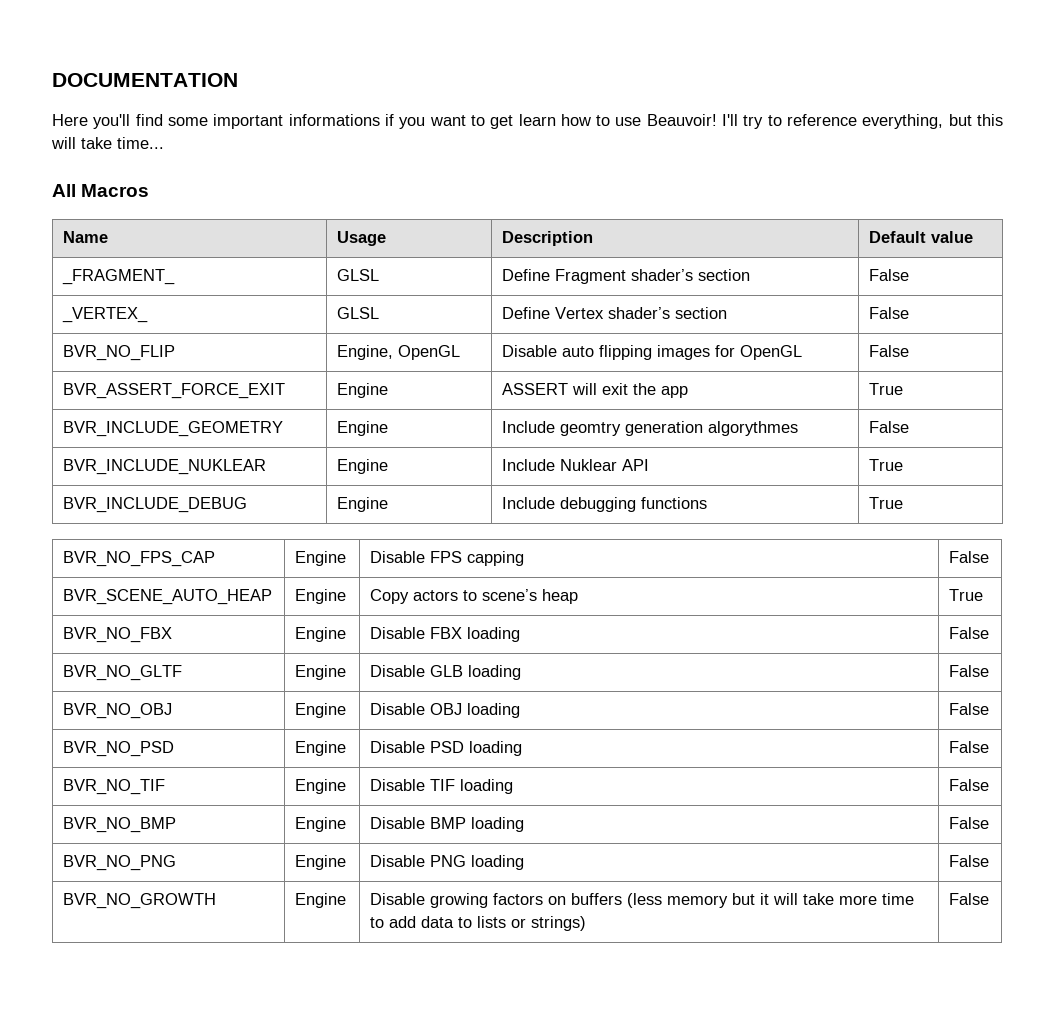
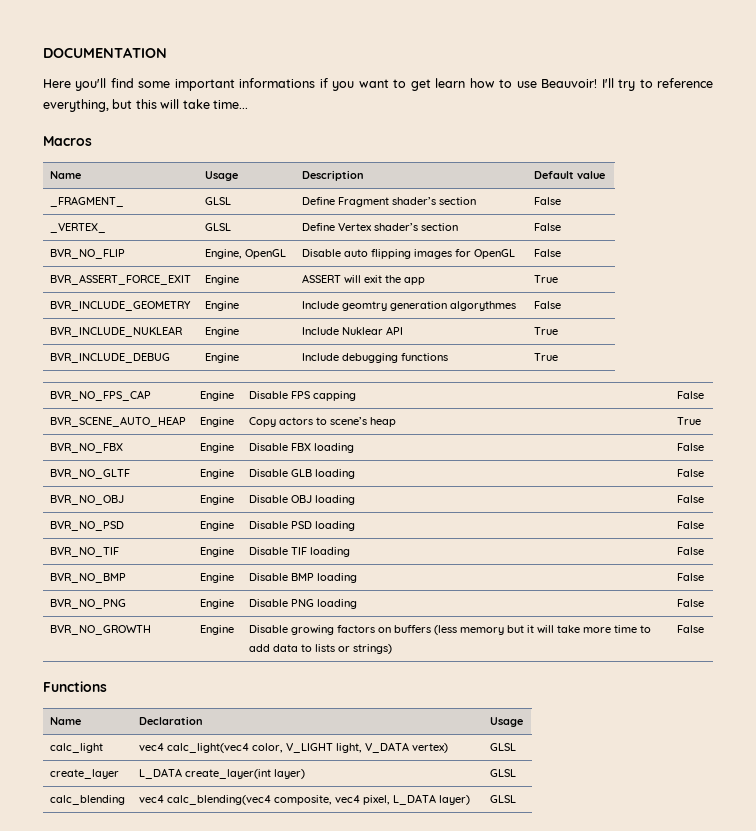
- All Macros
+ Macros
+ Functions
+ Name | Declaration | Usage
+ calc_light | vec4 calc_light(vec4 color, V_LIGHT light, V_DATA vertex) | GLSL
+ create_layer | L_DATA create_layer(int layer) | GLSL
+ calc_blending | vec4 calc_blending(vec4 composite, vec4 pixel, L_DATA layer) | GLSL

